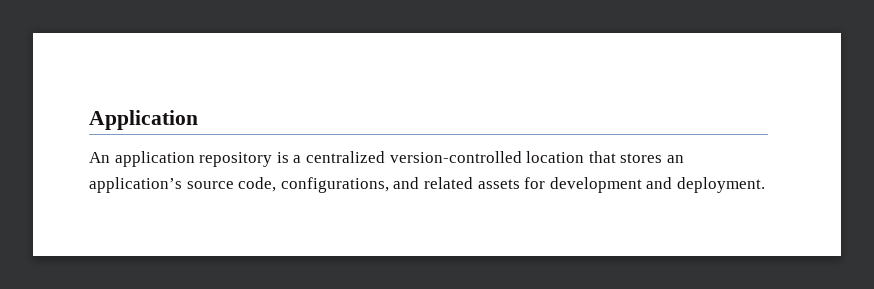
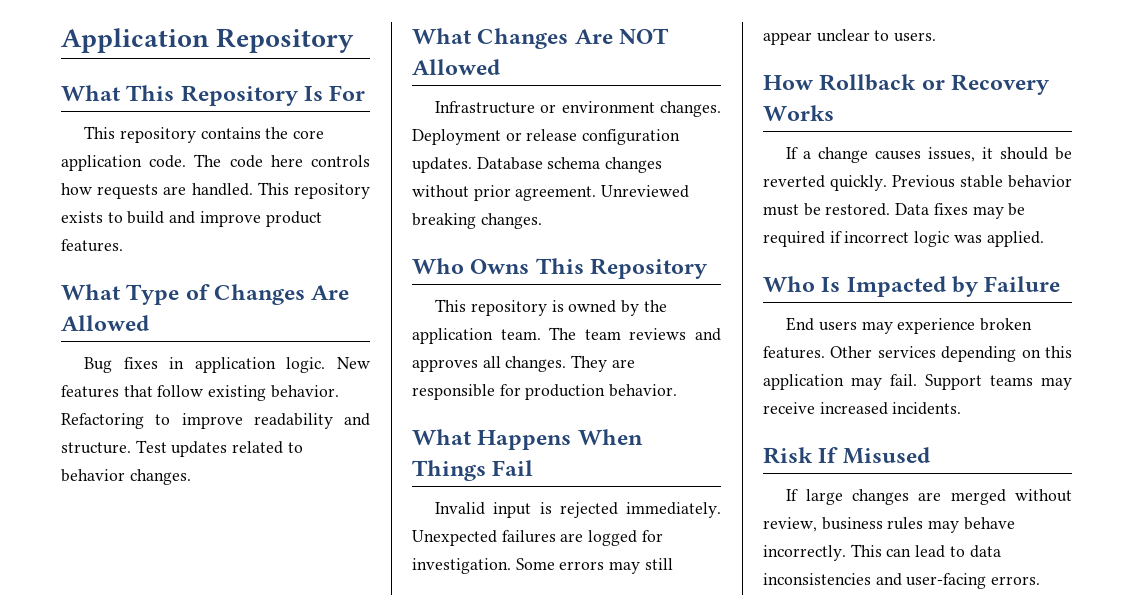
- Application
- An application repository is a centralized version-controlled location that stores an application’s source code, configurations, and related assets for development and deployment.
+ Application Repository
+ What This Repository Is For
+ This repository contains the core application code. The code here controls how requests are handled. This repository exists to build and improve product features.
+ What Type of Changes Are Allowed
+ Bug fixes in application logic. New features that follow existing behavior. Refactoring to improve readability and structure. Test updates related to behavior changes.
+ What Changes Are NOT Allowed
+ Infrastructure or environment changes. Deployment or release configuration updates. Database schema changes without prior agreement. Unreviewed breaking changes.
+ Who Owns This Repository
+ This repository is owned by the application team. The team reviews and approves all changes. They are responsible for production behavior.
+ What Happens When Things Fail
+ Invalid input is rejected immediately. Unexpected failures are logged for investigation. Some errors may still appear unclear to users.
+ How Rollback or Recovery Works
+ If a change causes issues, it should be reverted quickly. Previous stable behavior must be restored. Data fixes may be required if incorrect logic was applied.
+ Who Is Impacted by Failure
+ End users may experience broken features. Other services depending on this application may fail. Support teams may receive increased incidents.
+ Risk If Misused
+ If large changes are merged without review, business rules may behave incorrectly. This can lead to data inconsistencies and user-facing errors.

